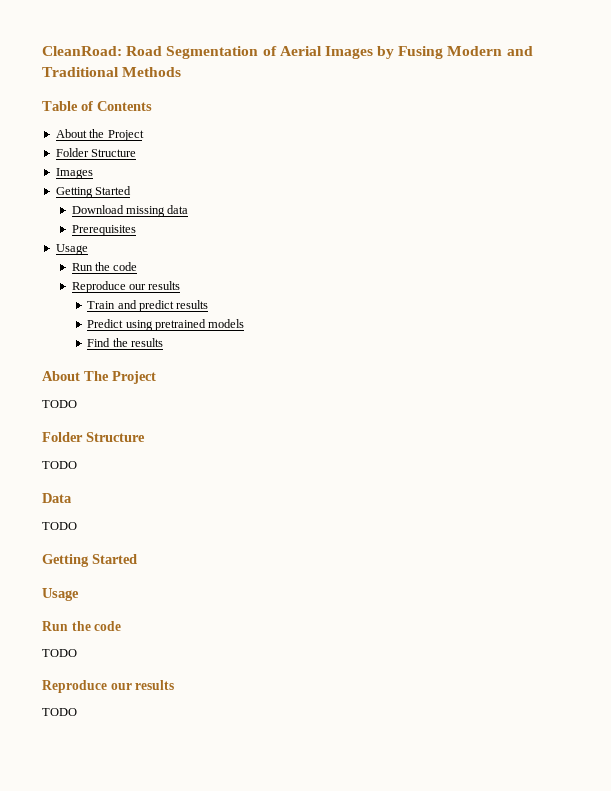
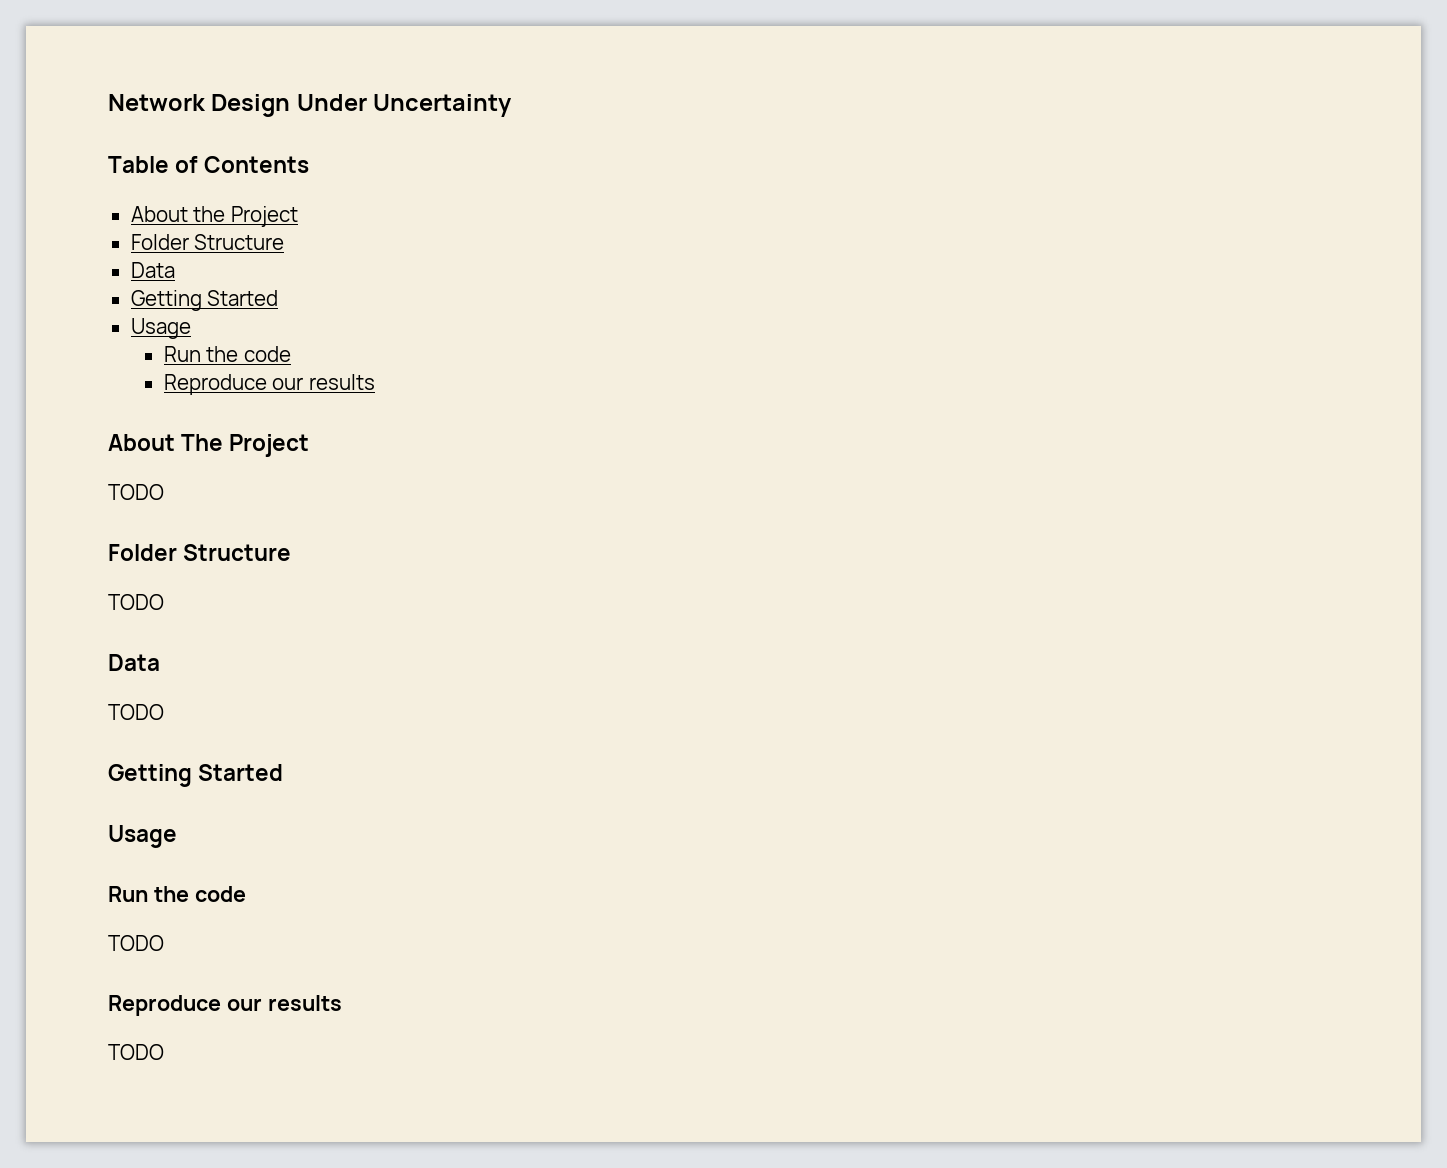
- CleanRoad: Road Segmentation of Aerial Images by Fusing Modern and Traditional Methods
+ Network Design Under Uncertainty
  About the Project
  Folder Structure
- Images
+ Data
  Getting Started
- Download missing data
- Prerequisites
- Train and predict results
- Predict using pretrained models
- Find the results

